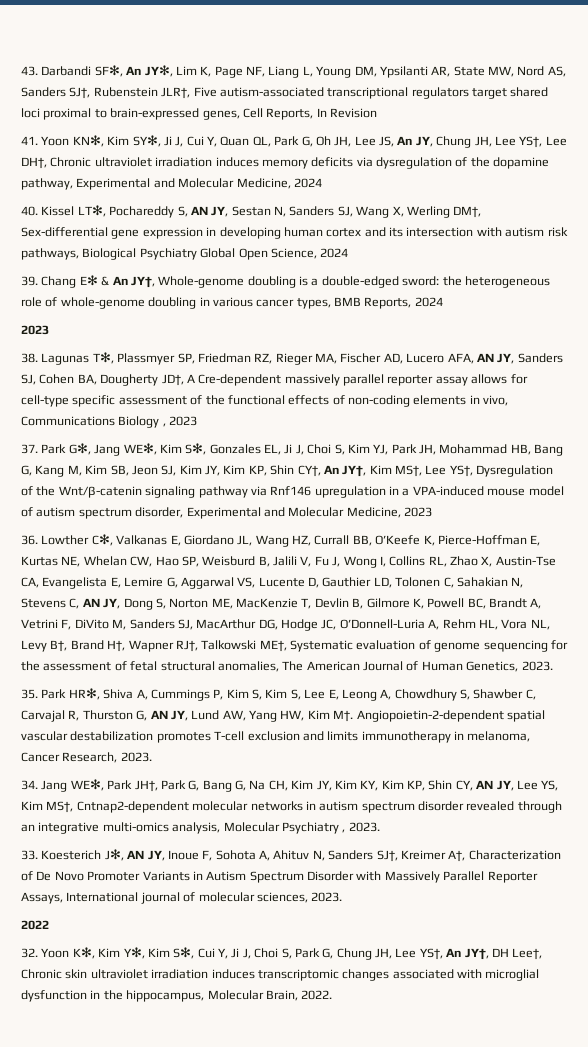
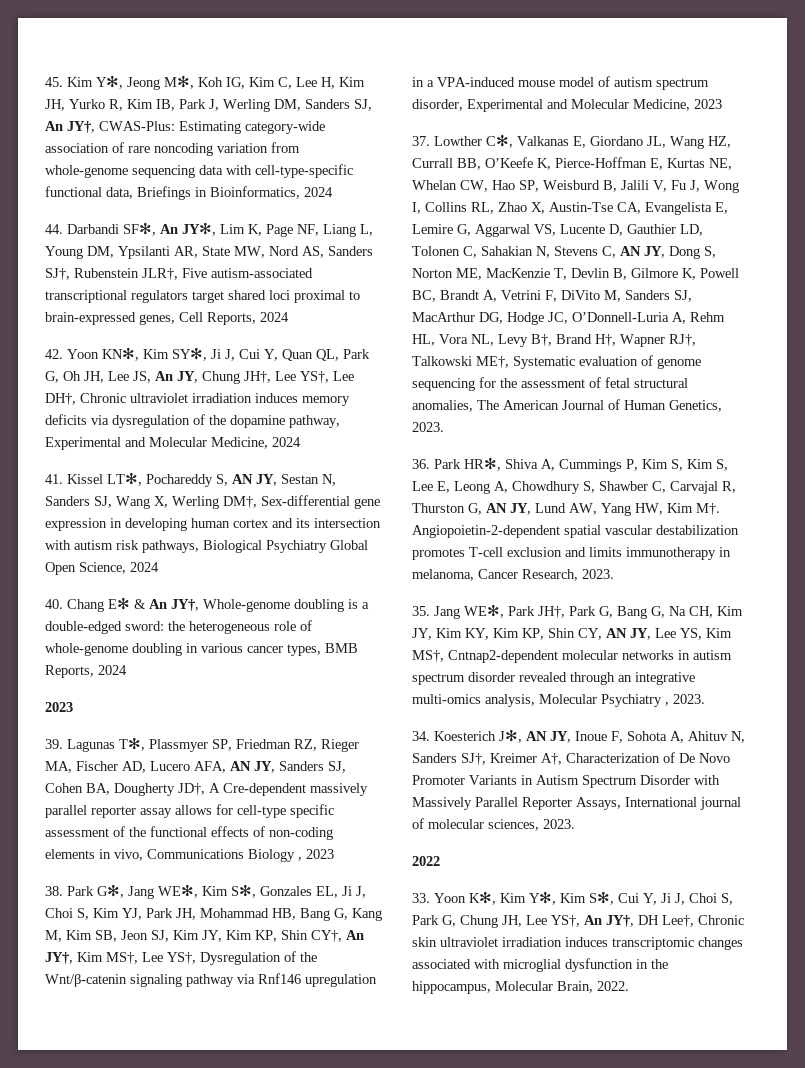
- 43. Darbandi SF✻, An JY✻, Lim K, Page NF, Liang L, Young DM, Ypsilanti AR, State MW, Nord AS, Sanders SJ†, Rubenstein JLR†, Five autism-associated transcriptional regulators target shared loci proximal to brain-expressed genes, Cell Reports, In Revision
- 41. Yoon KN✻, Kim SY✻, Ji J, Cui Y, Quan QL, Park G, Oh JH, Lee JS, An JY, Chung JH, Lee YS†, Lee DH†, Chronic ultraviolet irradiation induces memory deficits via dysregulation of the dopamine pathway, Experimental and Molecular Medicine, 2024
+ 45. Kim Y✻, Jeong M✻, Koh IG, Kim C, Lee H, Kim JH, Yurko R, Kim IB, Park J, Werling DM, Sanders SJ, An JY†, CWAS-Plus: Estimating category-wide association of rare noncoding variation from whole-genome sequencing data with cell-type-specific functional data, Briefings in Bioinformatics, 2024
+ 44. Darbandi SF✻, An JY✻, Lim K, Page NF, Liang L, Young DM, Ypsilanti AR, State MW, Nord AS, Sanders SJ†, Rubenstein JLR†, Five autism-associated transcriptional regulators target shared loci proximal to brain-expressed genes, Cell Reports, 2024
+ 42. Yoon KN✻, Kim SY✻, Ji J, Cui Y, Quan QL, Park G, Oh JH, Lee JS, An JY, Chung JH†, Lee YS†, Lee DH†, Chronic ultraviolet irradiation induces memory deficits via dysregulation of the dopamine pathway, Experimental and Molecular Medicine, 2024
- 40. Kissel LT✻, Pochareddy S, AN JY, Sestan N, Sanders SJ, Wang X, Werling DM†, Sex-differential gene expression in developing human cortex and its intersection with autism risk pathways, Biological Psychiatry Global Open Science, 2024
+ 41. Kissel LT✻, Pochareddy S, AN JY, Sestan N, Sanders SJ, Wang X, Werling DM†, Sex-differential gene expression in developing human cortex and its intersection with autism risk pathways, Biological Psychiatry Global Open Science, 2024
- 39. Chang E✻ & An JY†, Whole-genome doubling is a double-edged sword: the heterogeneous role of whole-genome doubling in various cancer types, BMB Reports, 2024
+ 40. Chang E✻ & An JY†, Whole-genome doubling is a double-edged sword: the heterogeneous role of whole-genome doubling in various cancer types, BMB Reports, 2024
- 38. Lagunas T✻, Plassmyer SP, Friedman RZ, Rieger MA, Fischer AD, Lucero AFA, AN JY, Sanders SJ, Cohen BA, Dougherty JD†, A Cre-dependent massively parallel reporter assay allows for cell-type specific assessment of the functional effects of non-coding elements in vivo, Communications Biology , 2023
+ 39. Lagunas T✻, Plassmyer SP, Friedman RZ, Rieger MA, Fischer AD, Lucero AFA, AN JY, Sanders SJ, Cohen BA, Dougherty JD†, A Cre-dependent massively parallel reporter assay allows for cell-type specific assessment of the functional effects of non-coding elements in vivo, Communications Biology , 2023
- 37. Park G✻, Jang WE✻, Kim S✻, Gonzales EL, Ji J, Choi S, Kim YJ, Park JH, Mohammad HB, Bang G, Kang M, Kim SB, Jeon SJ, Kim JY, Kim KP, Shin CY†, An JY†, Kim MS†, Lee YS†, Dysregulation of the Wnt/β-catenin signaling pathway via Rnf146 upregulation in a VPA-induced mouse model of autism spectrum disorder, Experimental and Molecular Medicine, 2023
+ 38. Park G✻, Jang WE✻, Kim S✻, Gonzales EL, Ji J, Choi S, Kim YJ, Park JH, Mohammad HB, Bang G, Kang M, Kim SB, Jeon SJ, Kim JY, Kim KP, Shin CY†, An JY†, Kim MS†, Lee YS†, Dysregulation of the Wnt/β-catenin signaling pathway via Rnf146 upregulation in a VPA-induced mouse model of autism spectrum disorder, Experimental and Molecular Medicine, 2023
- 36. Lowther C✻, Valkanas E, Giordano JL, Wang HZ, Currall BB, O’Keefe K, Pierce-Hoffman E, Kurtas NE, Whelan CW, Hao SP, Weisburd B, Jalili V, Fu J, Wong I, Collins RL, Zhao X, Austin-Tse CA, Evangelista E, Lemire G, Aggarwal VS, Lucente D, Gauthier LD, Tolonen C, Sahakian N, Stevens C, AN JY, Dong S, Norton ME, MacKenzie T, Devlin B, Gilmore K, Powell BC, Brandt A, Vetrini F, DiVito M, Sanders SJ, MacArthur DG, Hodge JC, O’Donnell-Luria A, Rehm HL, Vora NL, Levy B†, Brand H†, Wapner RJ†, Talkowski ME†, Systematic evaluation of genome sequencing for the assessment of fetal structural anomalies, The American Journal of Human Genetics, 2023.
+ 37. Lowther C✻, Valkanas E, Giordano JL, Wang HZ, Currall BB, O’Keefe K, Pierce-Hoffman E, Kurtas NE, Whelan CW, Hao SP, Weisburd B, Jalili V, Fu J, Wong I, Collins RL, Zhao X, Austin-Tse CA, Evangelista E, Lemire G, Aggarwal VS, Lucente D, Gauthier LD, Tolonen C, Sahakian N, Stevens C, AN JY, Dong S, Norton ME, MacKenzie T, Devlin B, Gilmore K, Powell BC, Brandt A, Vetrini F, DiVito M, Sanders SJ, MacArthur DG, Hodge JC, O’Donnell-Luria A, Rehm HL, Vora NL, Levy B†, Brand H†, Wapner RJ†, Talkowski ME†, Systematic evaluation of genome sequencing for the assessment of fetal structural anomalies, The American Journal of Human Genetics, 2023.
- 35. Park HR✻, Shiva A, Cummings P, Kim S, Kim S, Lee E, Leong A, Chowdhury S, Shawber C, Carvajal R, Thurston G, AN JY, Lund AW, Yang HW, Kim M†. Angiopoietin-2-dependent spatial vascular destabilization promotes T-cell exclusion and limits immunotherapy in melanoma, Cancer Research, 2023.
+ 36. Park HR✻, Shiva A, Cummings P, Kim S, Kim S, Lee E, Leong A, Chowdhury S, Shawber C, Carvajal R, Thurston G, AN JY, Lund AW, Yang HW, Kim M†. Angiopoietin-2-dependent spatial vascular destabilization promotes T-cell exclusion and limits immunotherapy in melanoma, Cancer Research, 2023.
- 34. Jang WE✻, Park JH†, Park G, Bang G, Na CH, Kim JY, Kim KY, Kim KP, Shin CY, AN JY, Lee YS, Kim MS†, Cntnap2-dependent molecular networks in autism spectrum disorder revealed through an integrative multi-omics analysis, Molecular Psychiatry , 2023.
+ 35. Jang WE✻, Park JH†, Park G, Bang G, Na CH, Kim JY, Kim KY, Kim KP, Shin CY, AN JY, Lee YS, Kim MS†, Cntnap2-dependent molecular networks in autism spectrum disorder revealed through an integrative multi-omics analysis, Molecular Psychiatry , 2023.
- 33. Koesterich J✻, AN JY, Inoue F, Sohota A, Ahituv N, Sanders SJ†, Kreimer A†, Characterization of De Novo Promoter Variants in Autism Spectrum Disorder with Massively Parallel Reporter Assays, International journal of molecular sciences, 2023.
+ 34. Koesterich J✻, AN JY, Inoue F, Sohota A, Ahituv N, Sanders SJ†, Kreimer A†, Characterization of De Novo Promoter Variants in Autism Spectrum Disorder with Massively Parallel Reporter Assays, International journal of molecular sciences, 2023.
- 32. Yoon K✻, Kim Y✻, Kim S✻, Cui Y, Ji J, Choi S, Park G, Chung JH, Lee YS†, An JY†, DH Lee†, Chronic skin ultraviolet irradiation induces transcriptomic changes associated with microglial dysfunction in the hippocampus, Molecular Brain, 2022.
+ 33. Yoon K✻, Kim Y✻, Kim S✻, Cui Y, Ji J, Choi S, Park G, Chung JH, Lee YS†, An JY†, DH Lee†, Chronic skin ultraviolet irradiation induces transcriptomic changes associated with microglial dysfunction in the hippocampus, Molecular Brain, 2022.

